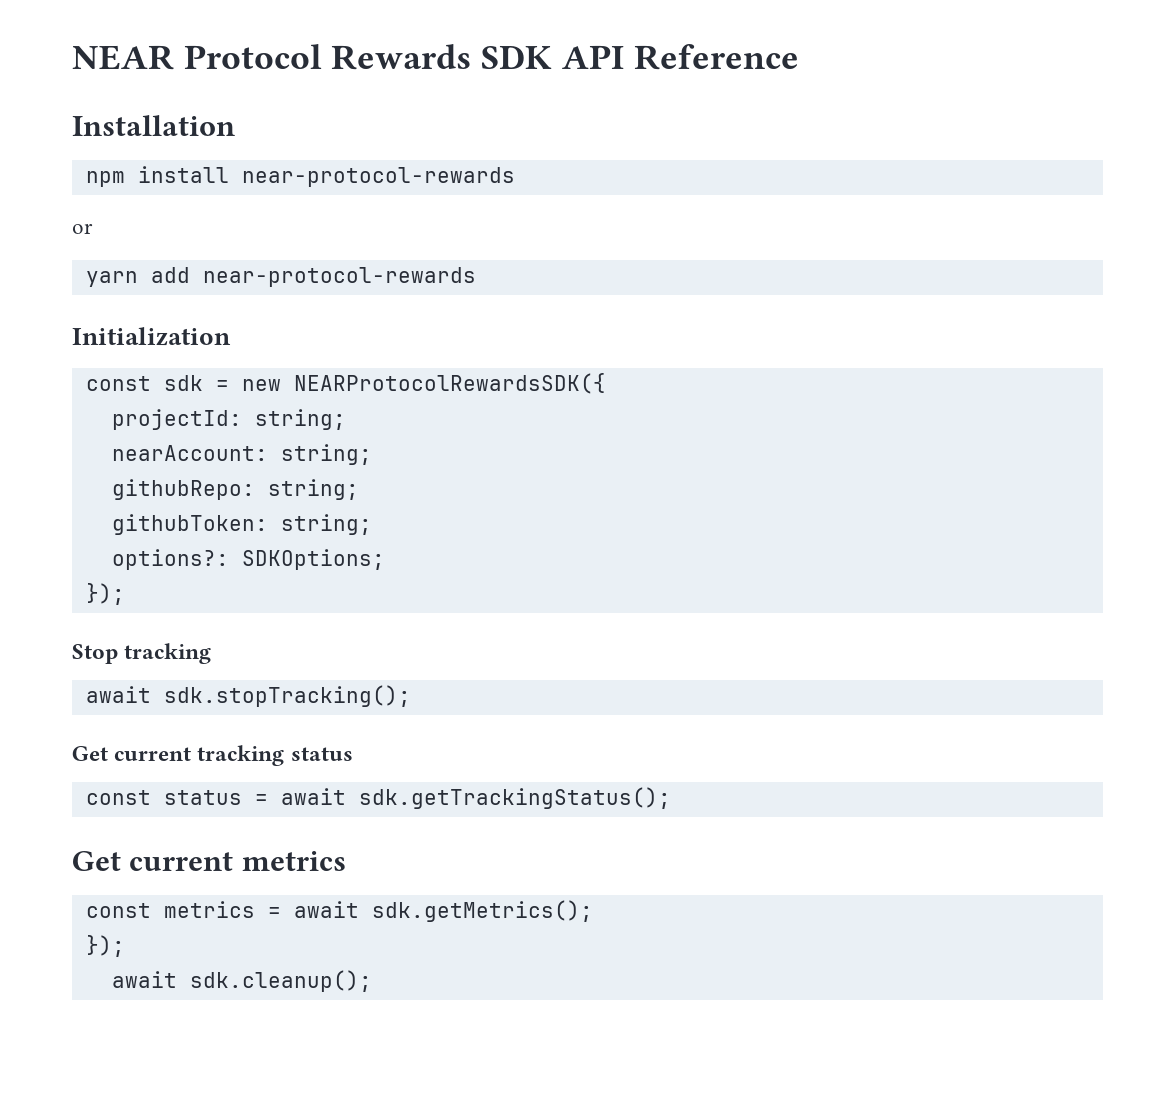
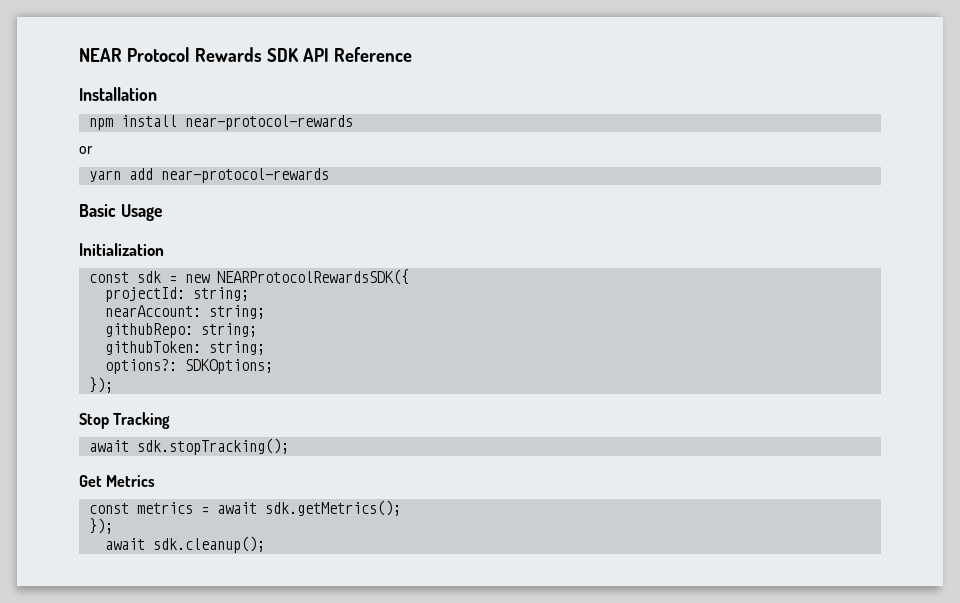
+ Basic Usage
- Stop tracking
+ Stop Tracking
- Get current tracking status
- const status = await sdk.getTrackingStatus();
- Get current metrics
+ Get Metrics

